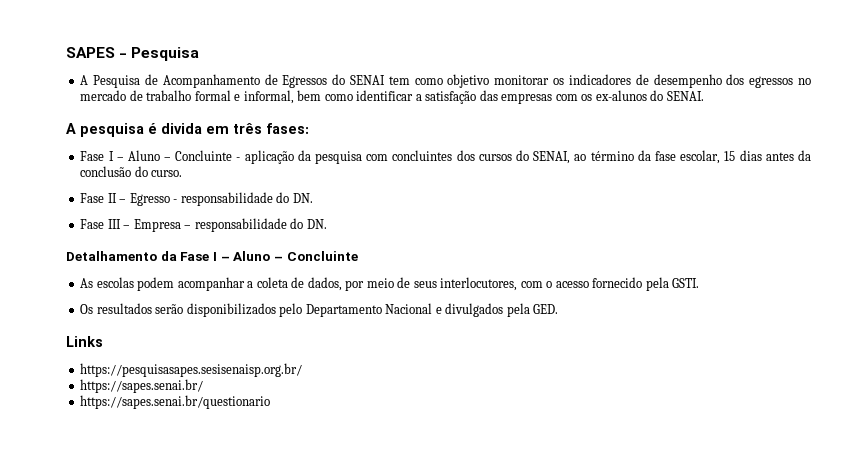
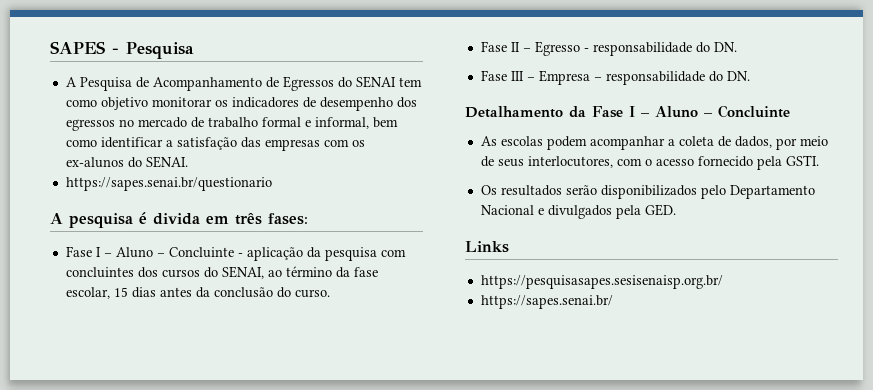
+ https://sapes.senai.br/questionario
- https://sapes.senai.br/questionario

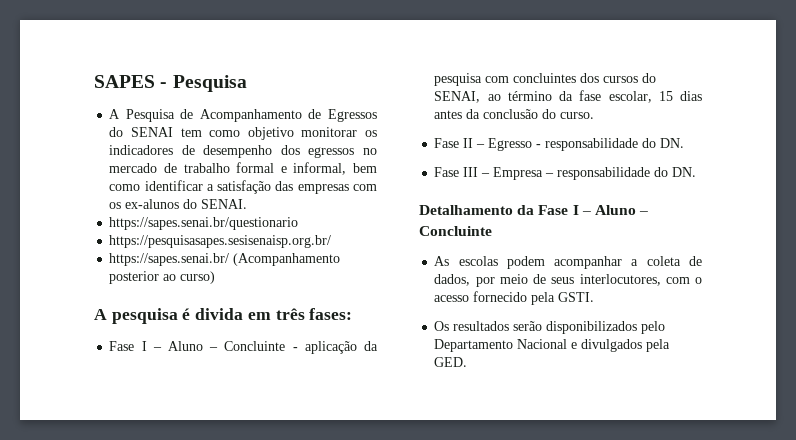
+ https://pesquisasapes.sesisenaisp.org.br/
+ https://sapes.senai.br/ (Acompanhamento posterior ao curso)
- Links
- https://pesquisasapes.sesisenaisp.org.br/
- https://sapes.senai.br/

